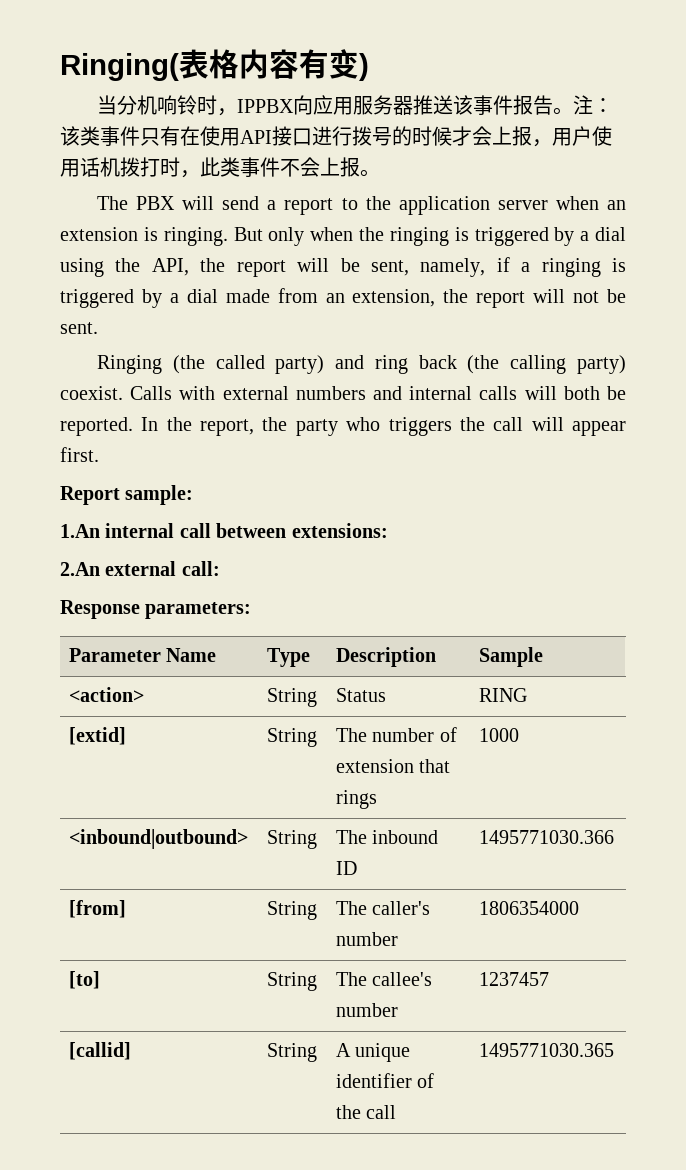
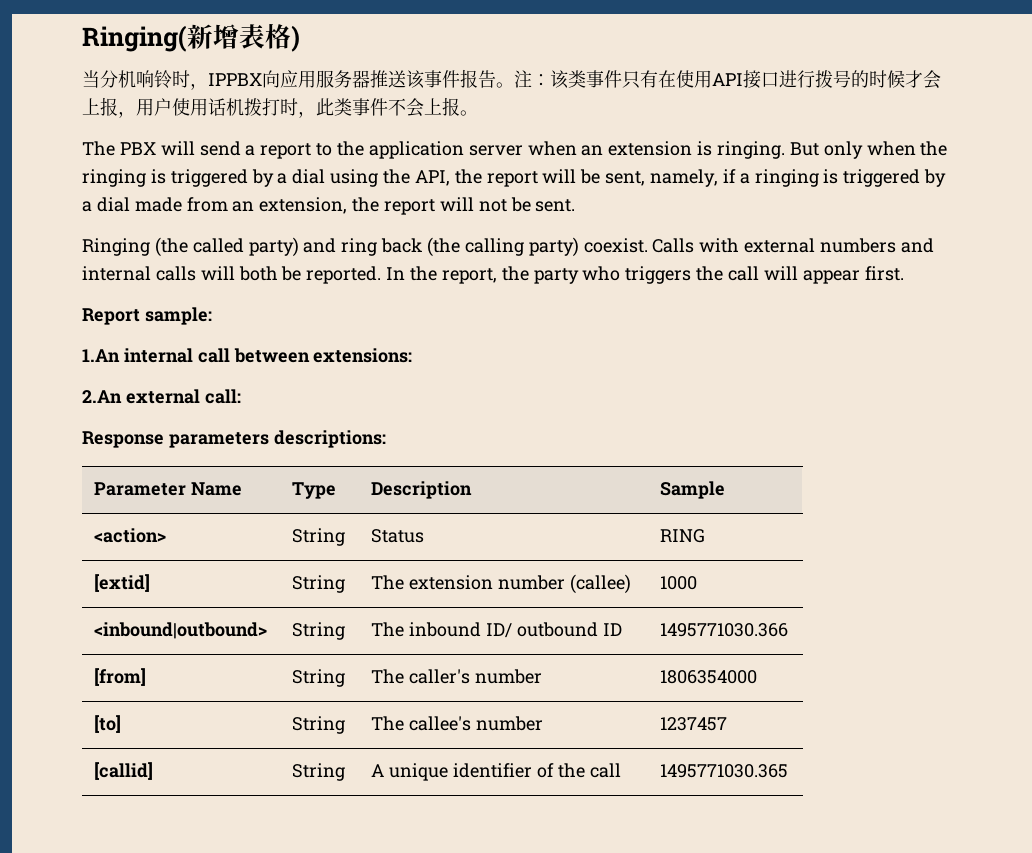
- Ringing(表格内容有变)
+ Ringing(新增表格)
- Response parameters:
+ Response parameters descriptions:
- [extid] | String | The number of extension that rings | 1000
+ [extid] | String | The extension number (callee) | 1000
- <inbound|outbound> | String | The inbound ID | 1495771030.366
+ <inbound|outbound> | String | The inbound ID/ outbound ID | 1495771030.366

